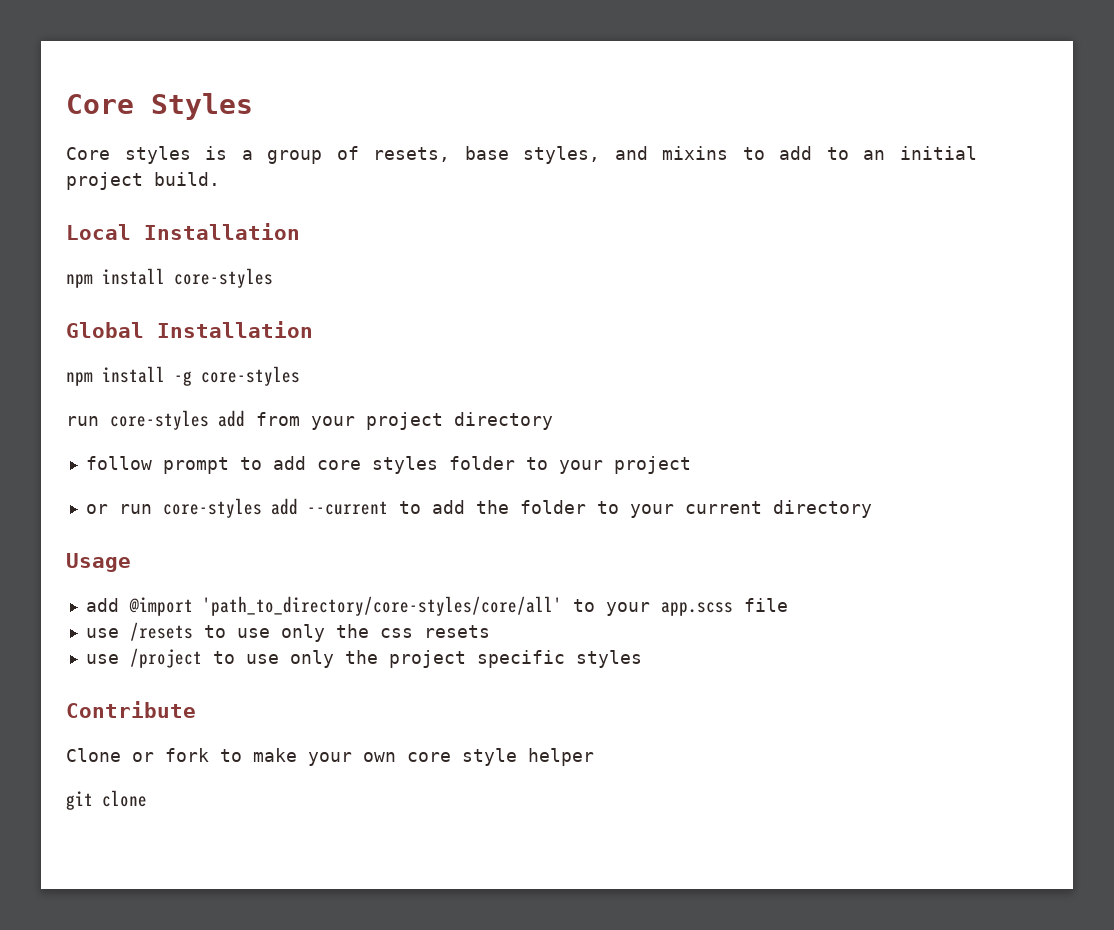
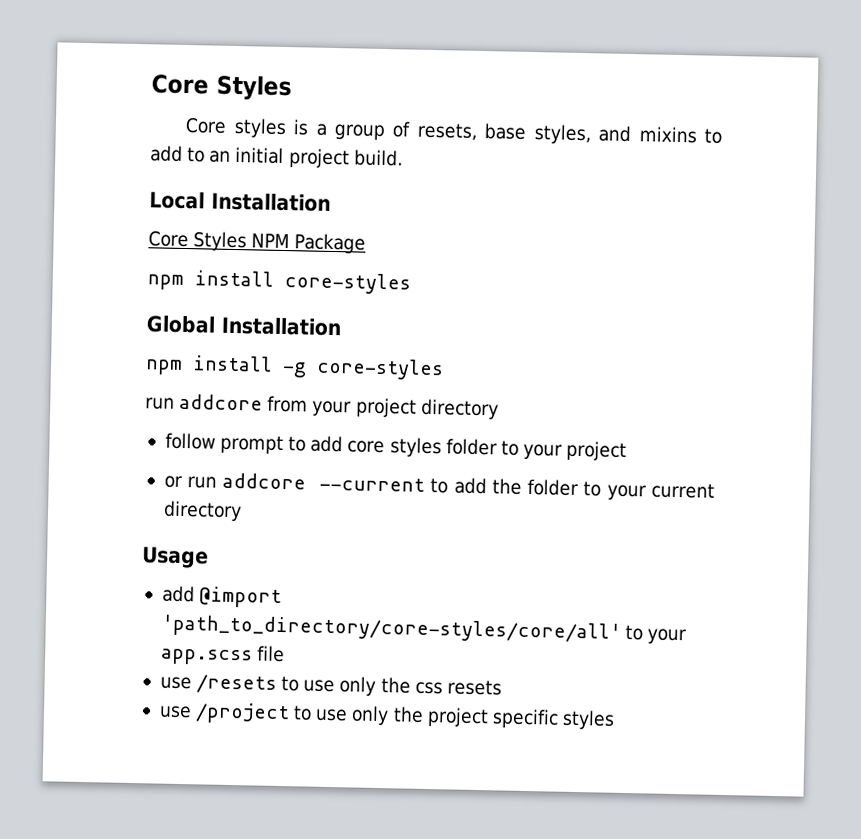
+ Core Styles NPM Package
- run core-styles add from your project directory
+ run addcore from your project directory
- or run core-styles add --current to add the folder to your current directory
+ or run addcore --current to add the folder to your current directory
- Contribute
- Clone or fork to make your own core style helper
- git clone

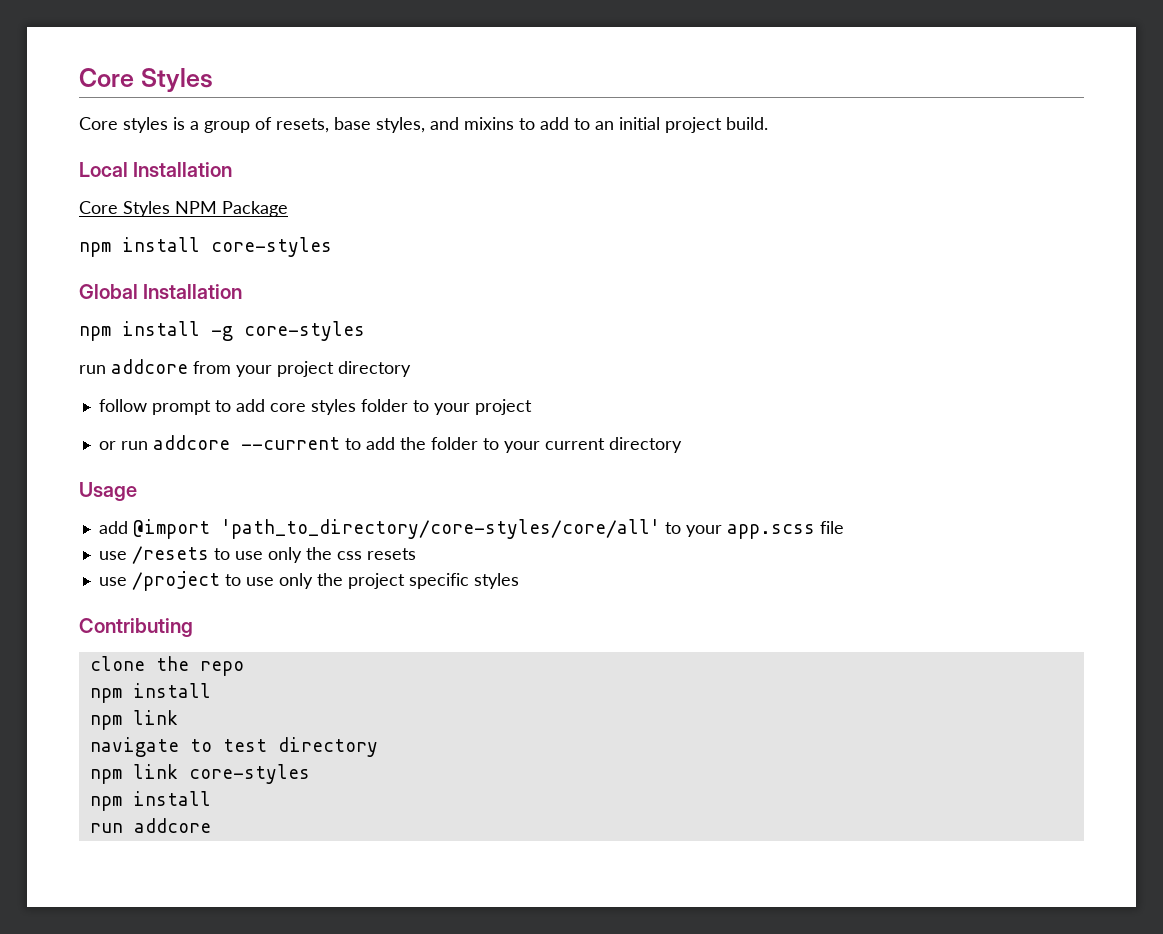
+ Contributing
+ clone the repo
+ npm install
+ npm link
+ navigate to test directory
+ npm link core-styles
+ npm install
+ run addcore

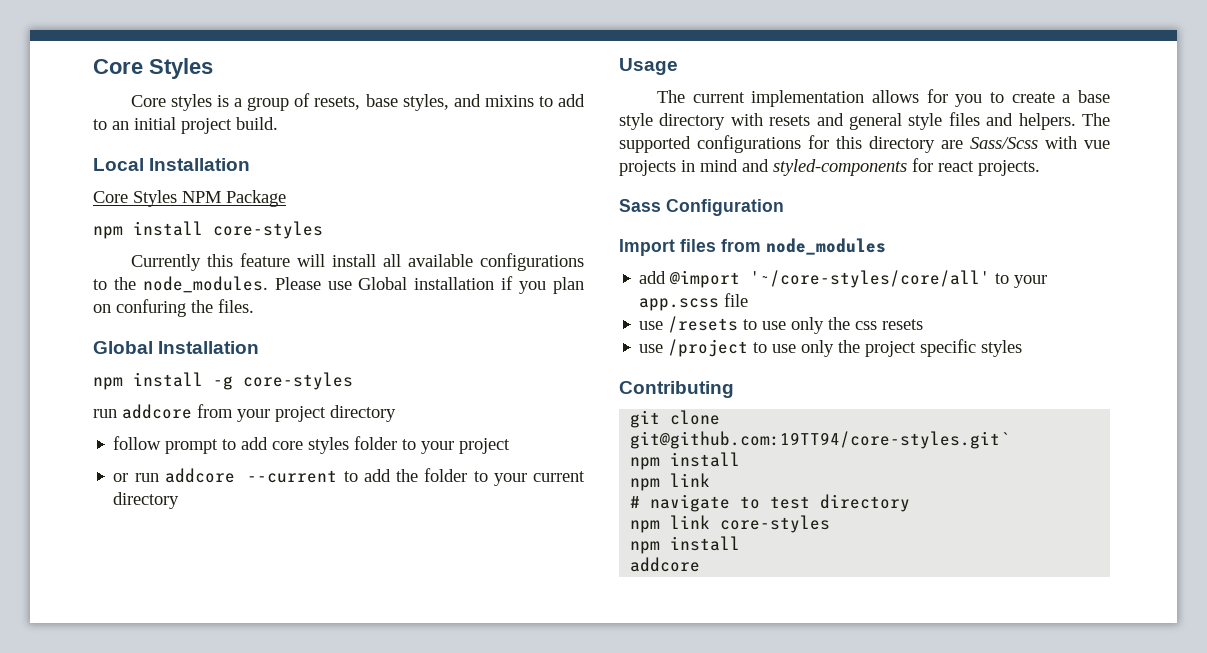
+ Currently this feature will install all available configurations to the node_modules. Please use Global installation if you plan on confuring the files.
+ The current implementation allows for you to create a base style directory with resets and general style files and helpers. The supported configurations for this directory are Sass/Scss with vue projects in mind and styled-components for react projects.
+ Sass Configuration
+ Import files from node_modules
- add @import 'path_to_directory/core-styles/core/all' to your app.scss file
+ add @import '~/core-styles/core/all' to your app.scss file
- clone the repo
+ git clone git@github.com:19TT94/core-styles.git`
- navigate to test directory
+ # navigate to test directory
  npm link core-styles
  npm install
- run addcore
+ addcore

